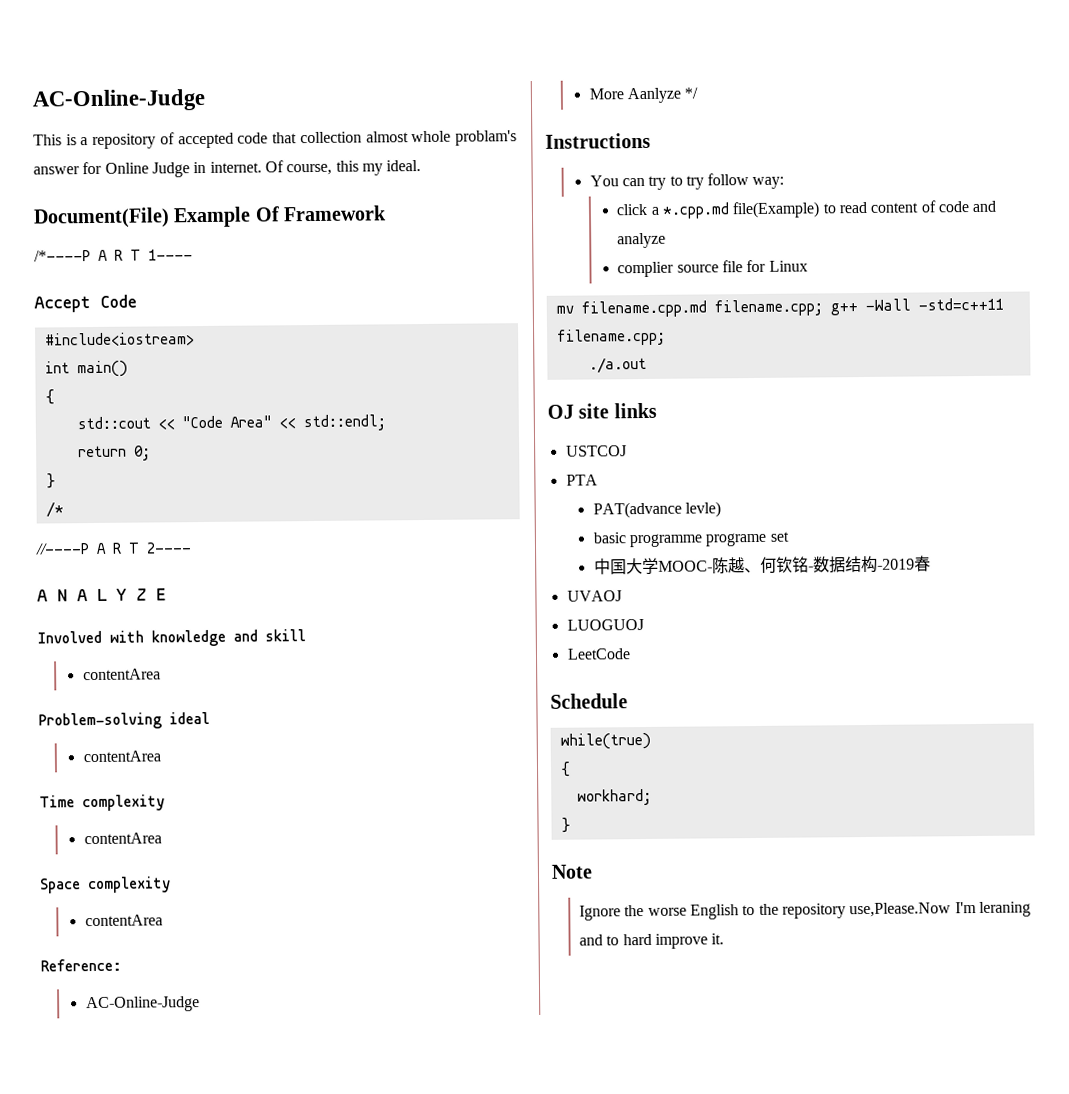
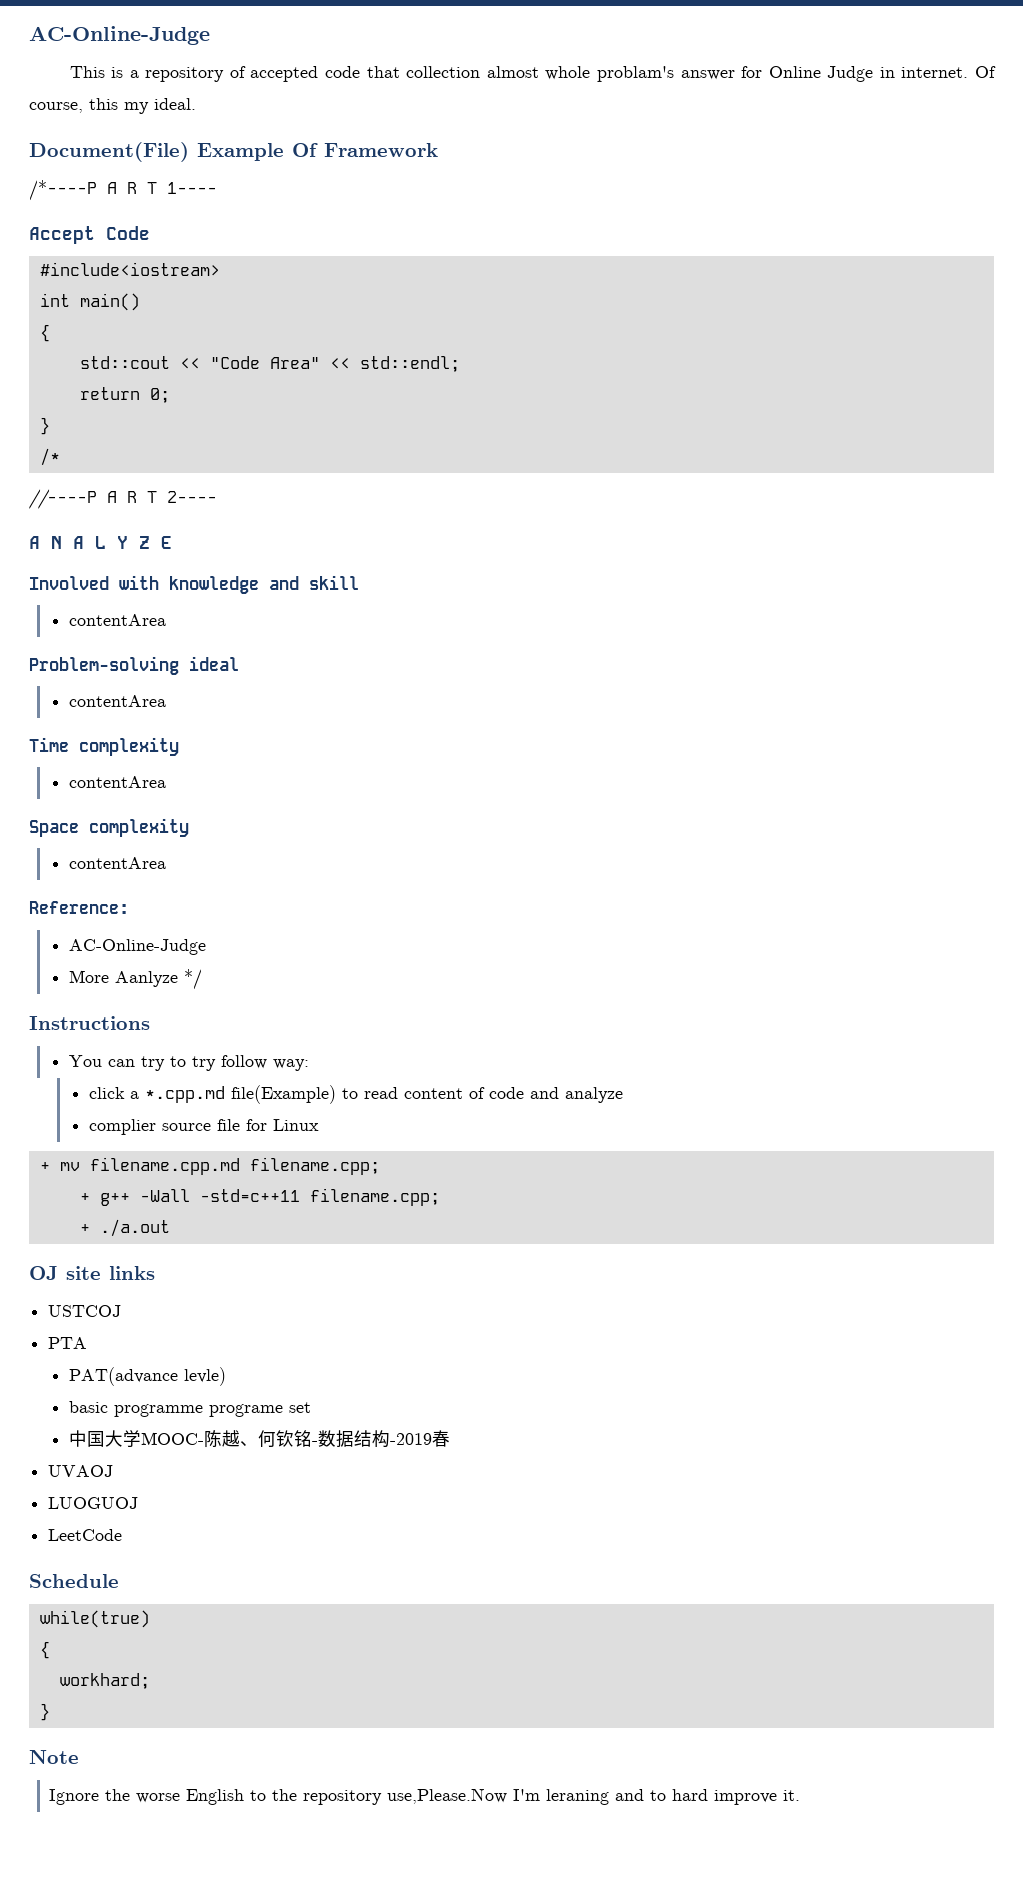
- mv filename.cpp.md filename.cpp; g++ -Wall -std=c++11 filename.cpp;
+ + mv filename.cpp.md filename.cpp;
+ + g++ -Wall -std=c++11 filename.cpp;
- ./a.out
+ + ./a.out

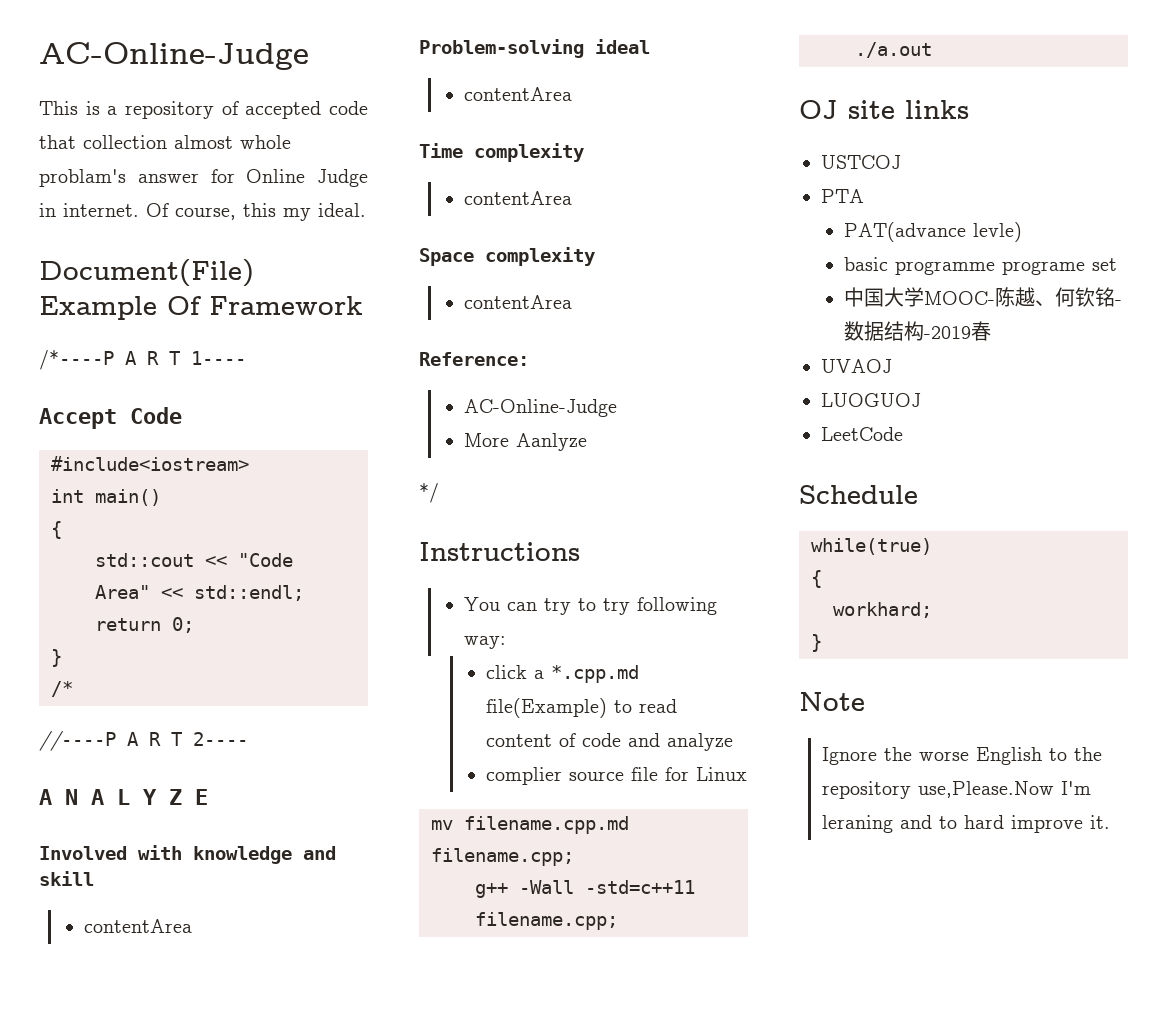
- More Aanlyze */
+ More Aanlyze
+ */
- You can try to try follow way:
+ You can try to try following way:
- + mv filename.cpp.md filename.cpp;
+ mv filename.cpp.md filename.cpp;
- + g++ -Wall -std=c++11 filename.cpp;
+ g++ -Wall -std=c++11 filename.cpp;
- + ./a.out
+ ./a.out

